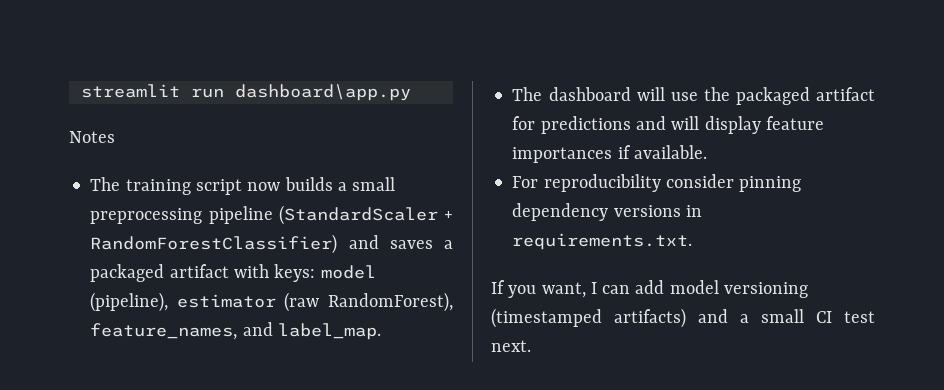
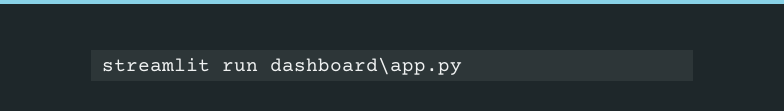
- Notes
- The training script now builds a small preprocessing pipeline (StandardScaler + RandomForestClassifier) and saves a packaged artifact with keys: model (pipeline), estimator (raw RandomForest), feature_names, and label_map.
- The dashboard will use the packaged artifact for predictions and will display feature importances if available.
- For reproducibility consider pinning dependency versions in requirements.txt.
- If you want, I can add model versioning (timestamped artifacts) and a small CI test next.

